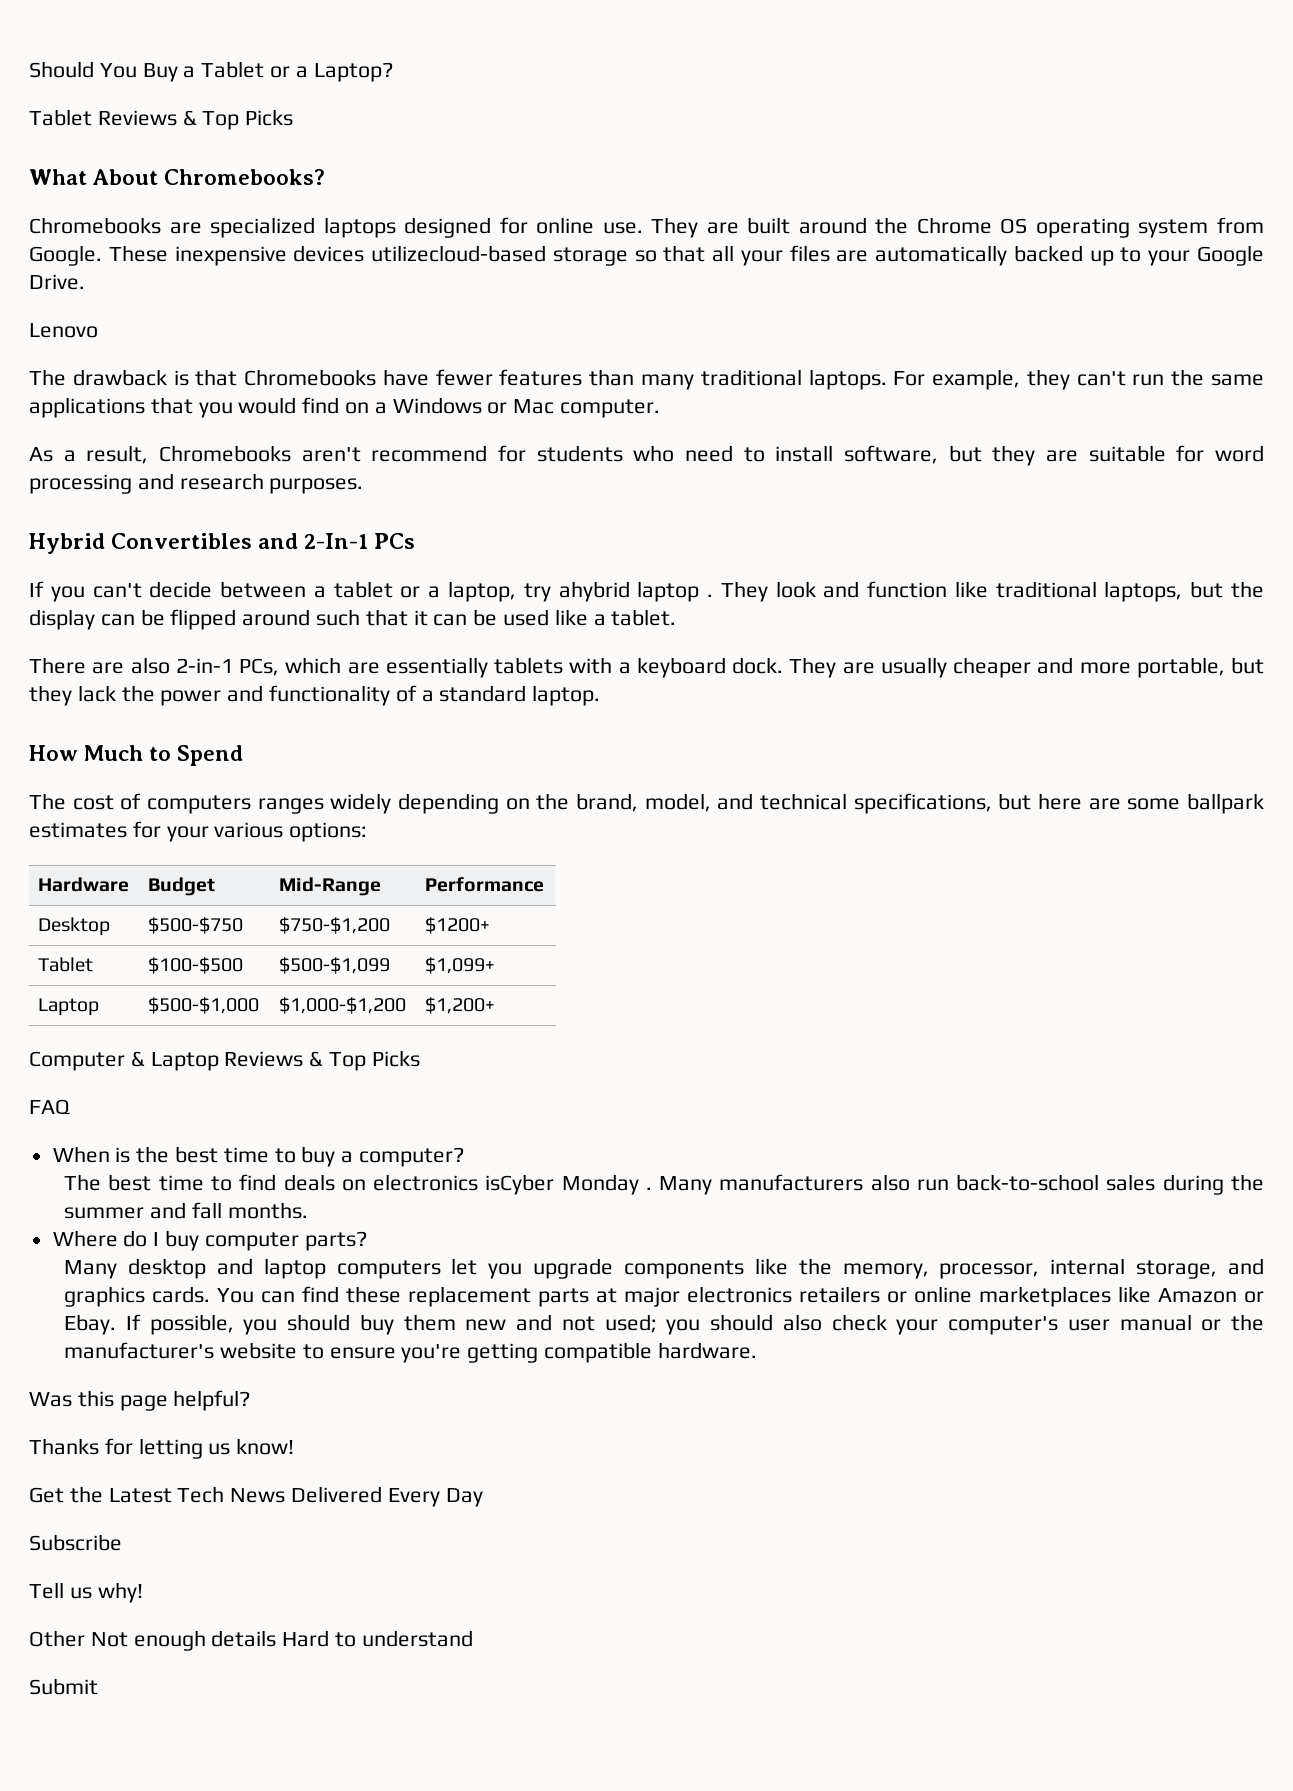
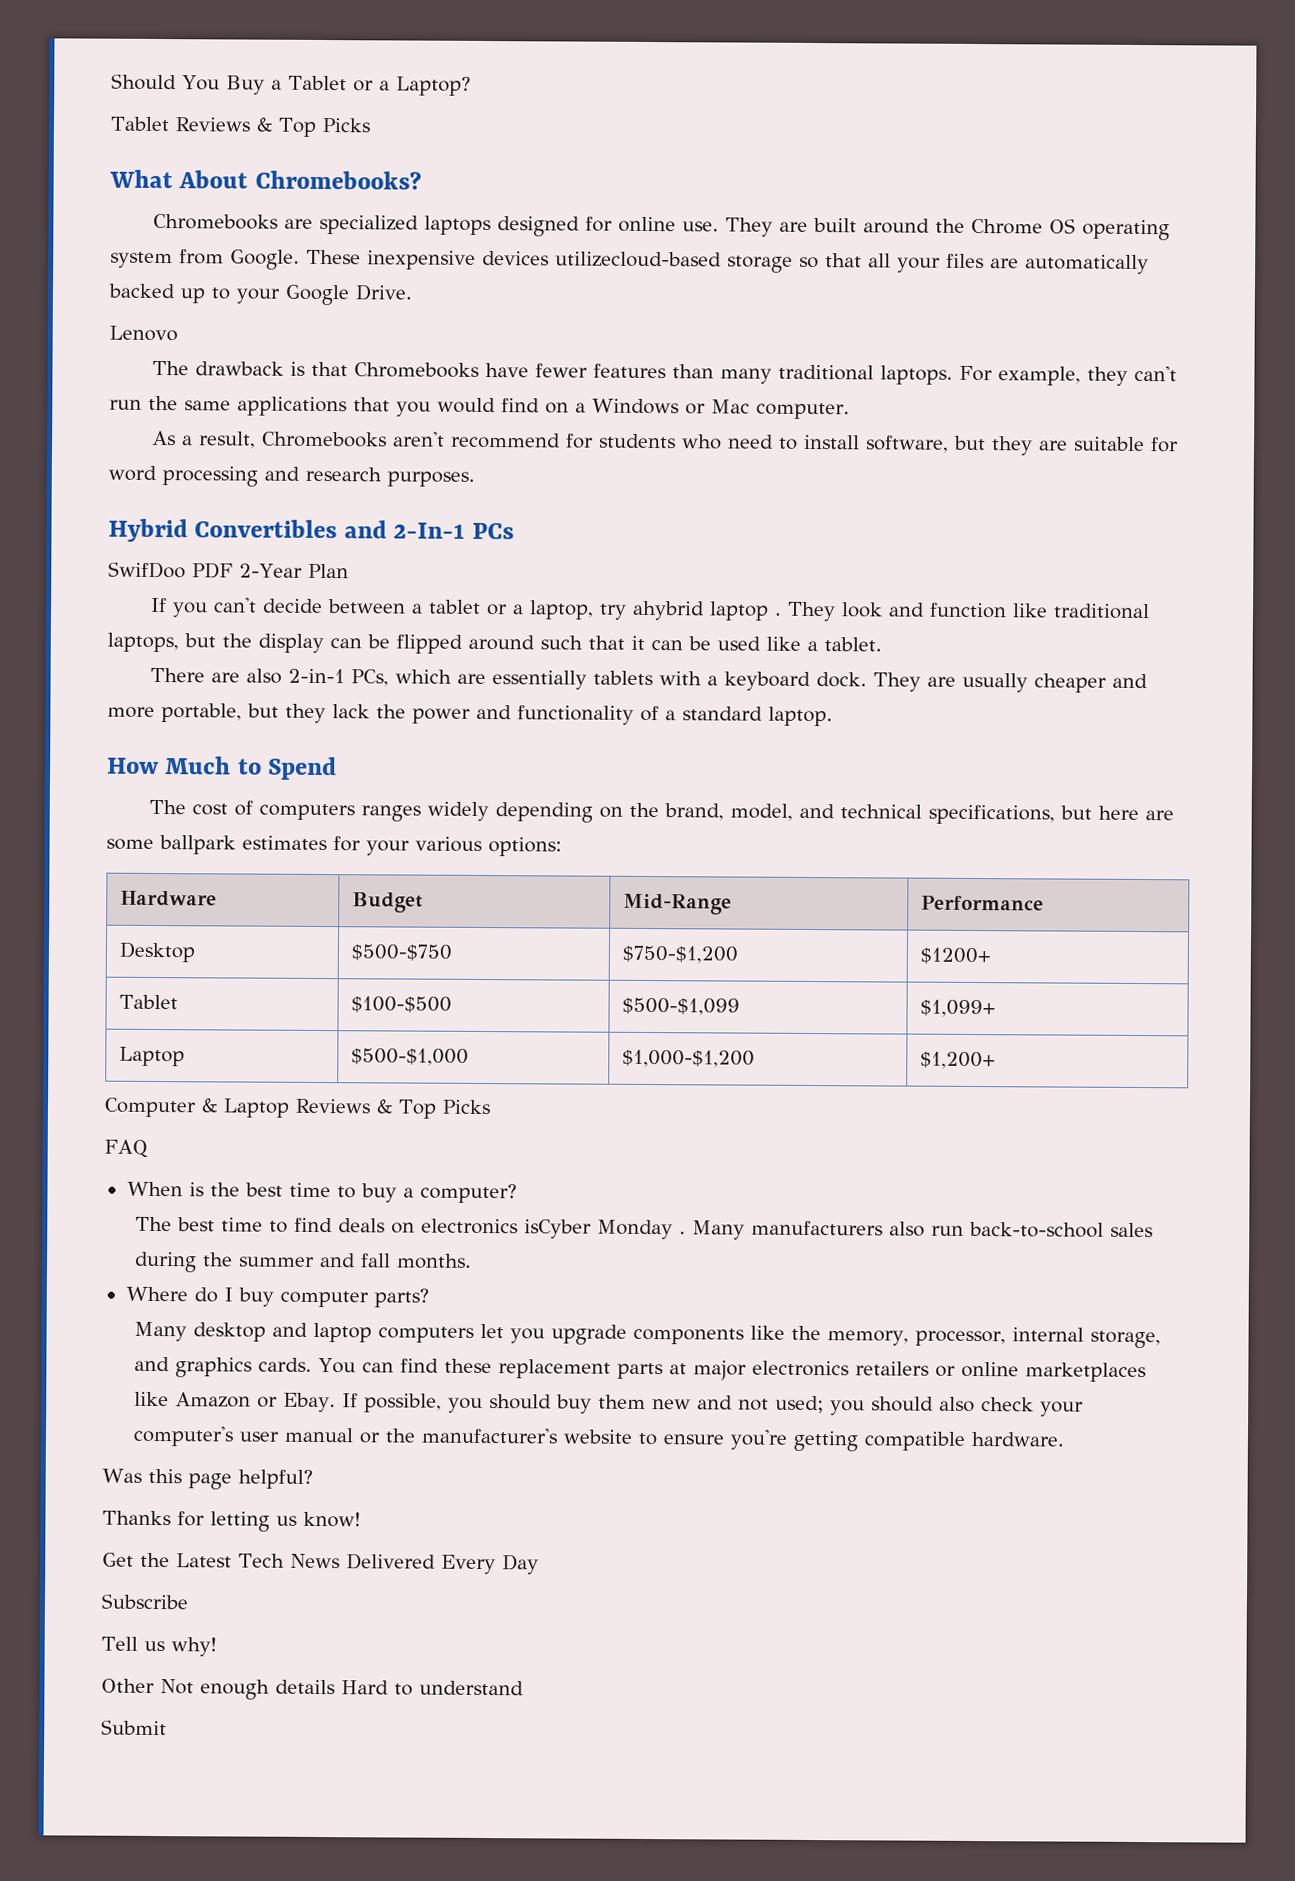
+ SwifDoo PDF 2-Year Plan

